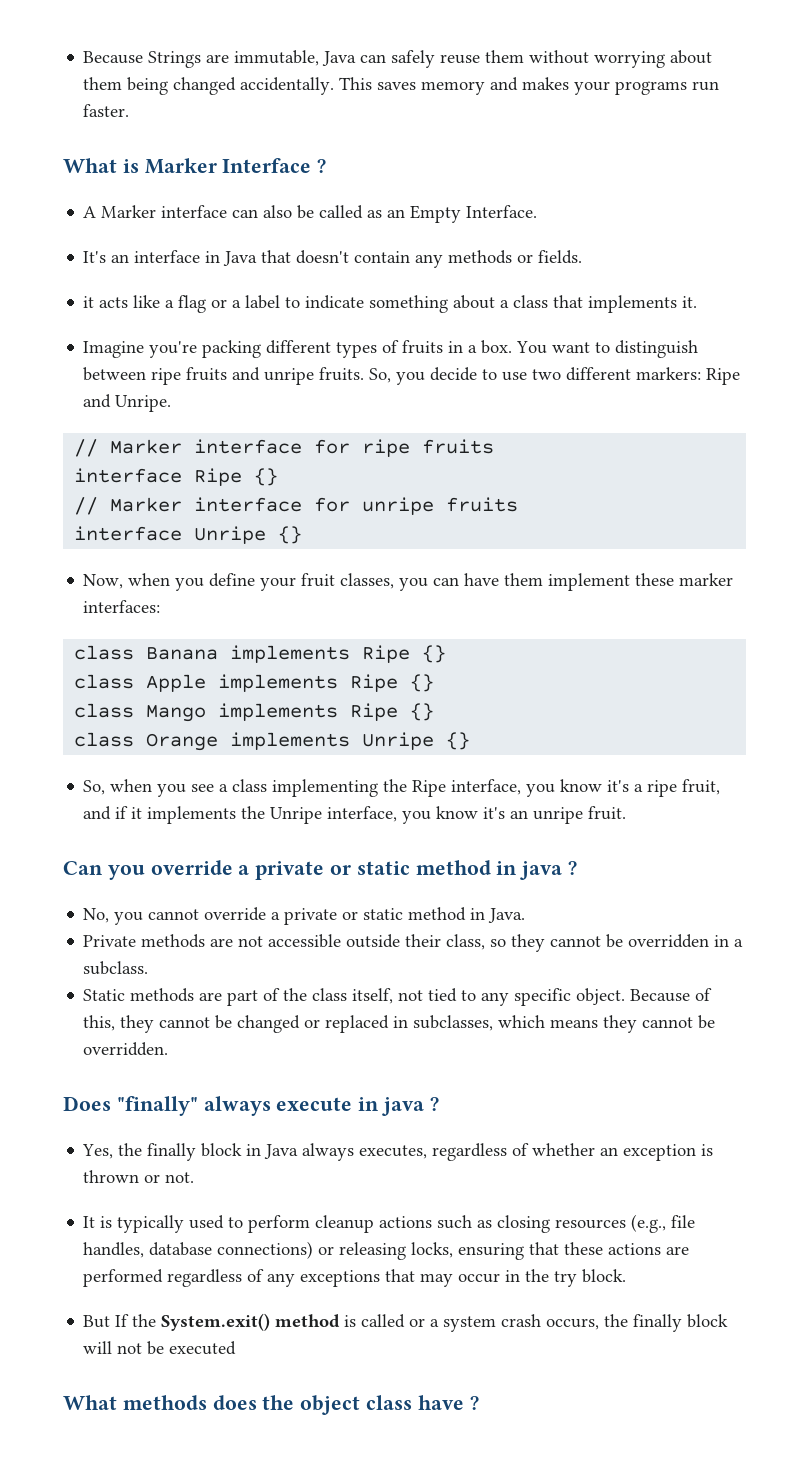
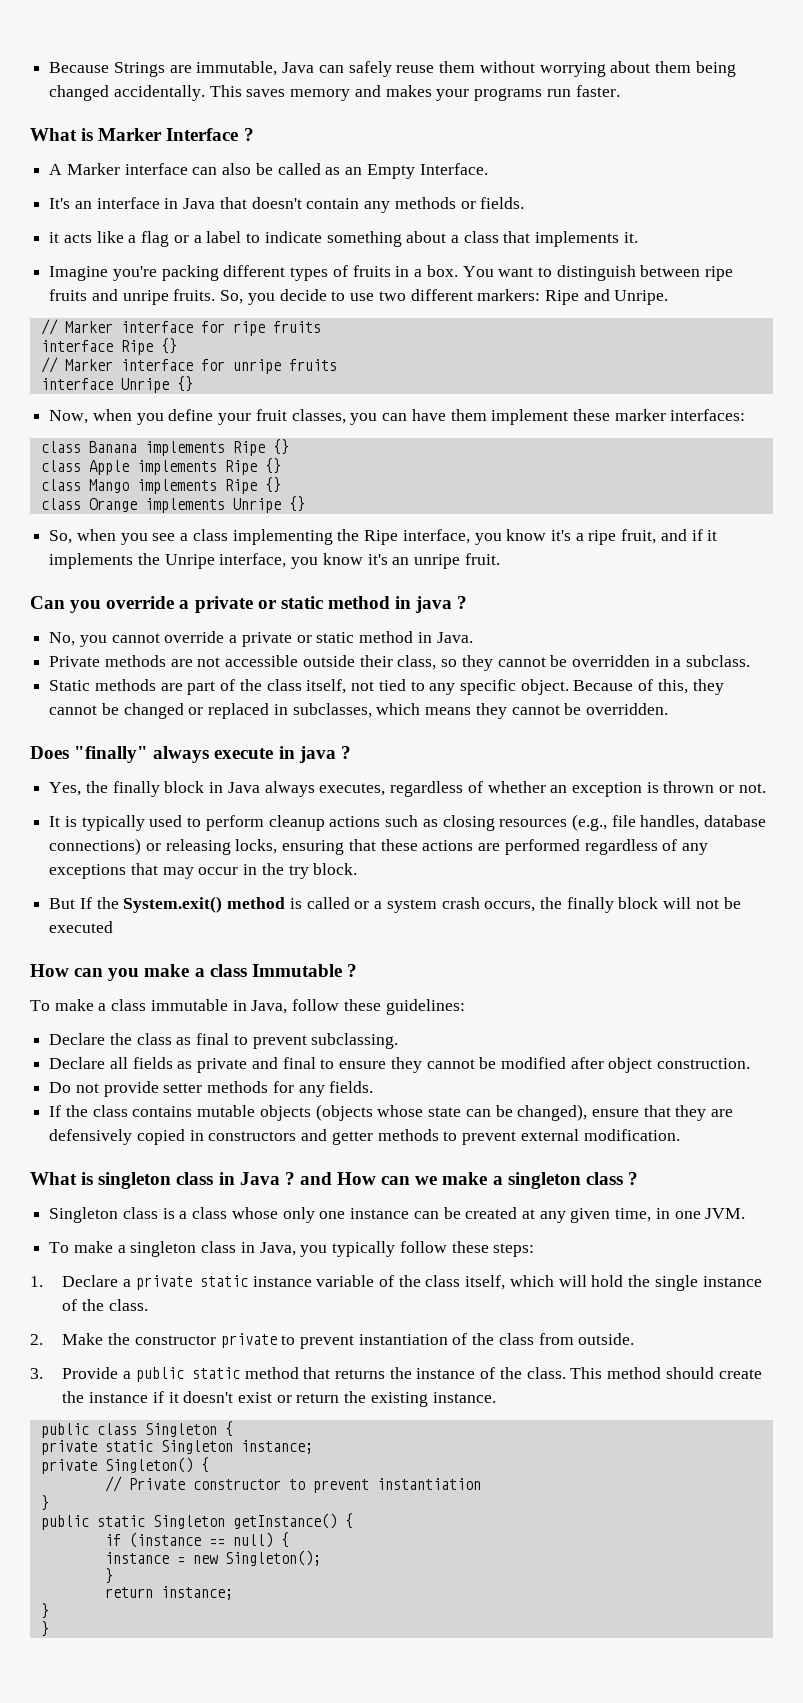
- What methods does the object class have ?
+ How can you make a class Immutable ?
+ To make a class immutable in Java, follow these guidelines:
+ Declare the class as final to prevent subclassing.
+ Declare all fields as private and final to ensure they cannot be modified after object construction.
+ Do not provide setter methods for any fields.
+ If the class contains mutable objects (objects whose state can be changed), ensure that they are defensively copied in constructors and getter methods to prevent external modification.
+ What is singleton class in Java ? and How can we make a singleton class ?
+ Singleton class is a class whose only one instance can be created at any given time, in one JVM.
+ To make a singleton class in Java, you typically follow these steps:
+ 1. Declare a private static instance variable of the class itself, which will hold the single instance of the class.
+ 2. Make the constructor private to prevent instantiation of the class from outside.
+ 3. Provide a public static method that returns the instance of the class. This method should create the instance if it doesn't exist or return the existing instance.
+ public class Singleton {
+ private static Singleton instance;
+ private Singleton() {
+ // Private constructor to prevent instantiation
+ }
+ public static Singleton getInstance() {
+ if (instance == null) {
+ instance = new Singleton();
+ }
+ return instance;
+ }
+ }

